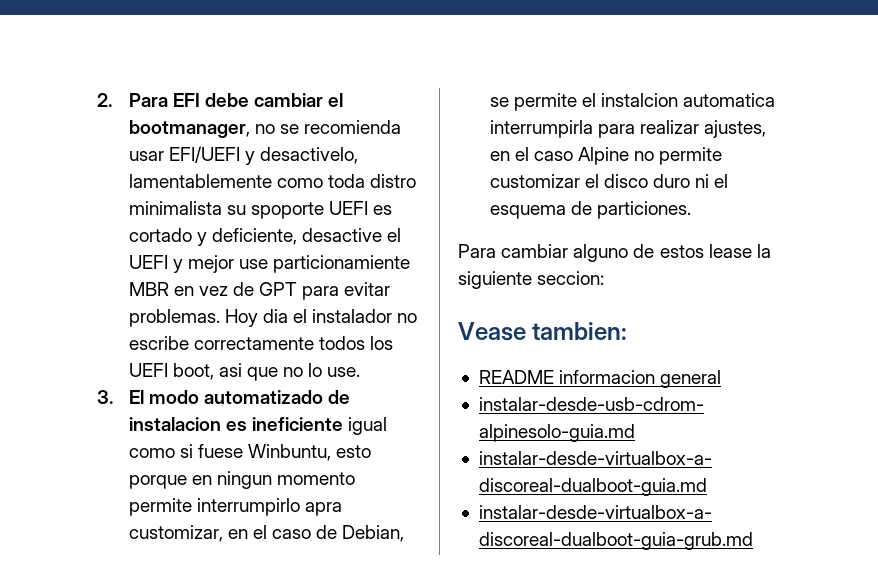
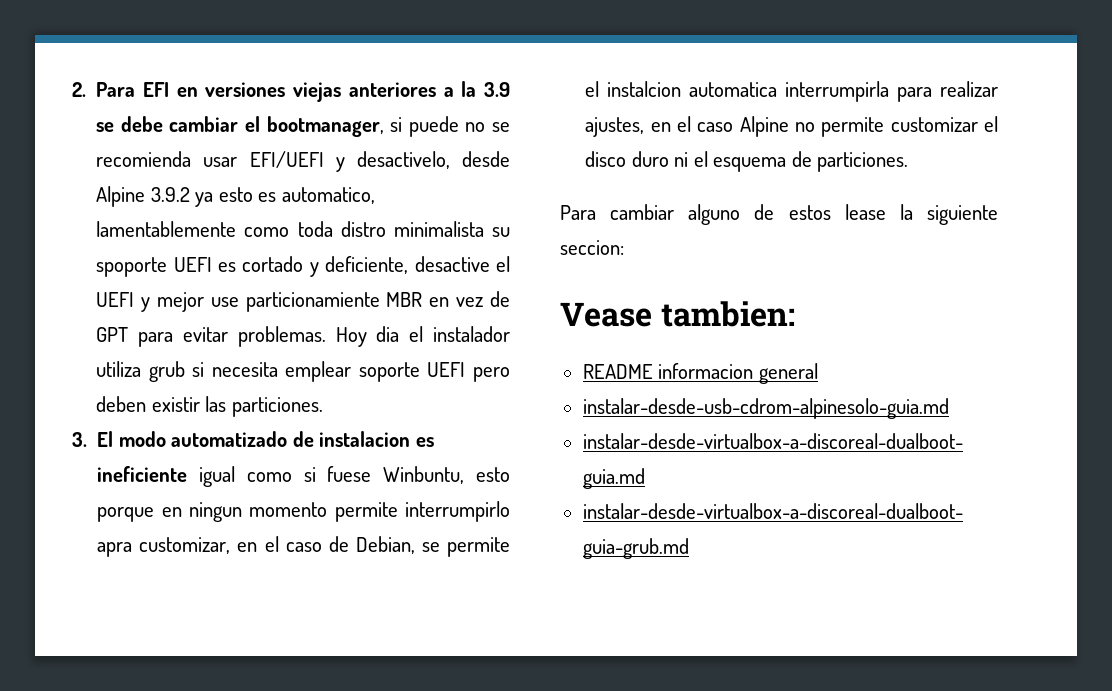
- 2. Para EFI debe cambiar el bootmanager, no se recomienda usar EFI/UEFI y desactivelo, lamentablemente como toda distro minimalista su spoporte UEFI es cortado y deficiente, desactive el UEFI y mejor use particionamiente MBR en vez de GPT para evitar problemas.
+ 2. Para EFI en versiones viejas anteriores a la 3.9 se debe cambiar el bootmanager, si puede no se recomienda usar EFI/UEFI y desactivelo, desde Alpine 3.9.2 ya esto es automatico, lamentablemente como toda distro minimalista su spoporte UEFI es cortado y deficiente, desactive el UEFI y mejor use particionamiente MBR en vez de GPT para evitar problemas.
- Hoy dia el instalador no escribe correctamente todos los UEFI boot, asi que no lo use.
+ Hoy dia el instalador utiliza grub si necesita emplear soporte UEFI pero deben existir las particiones.

